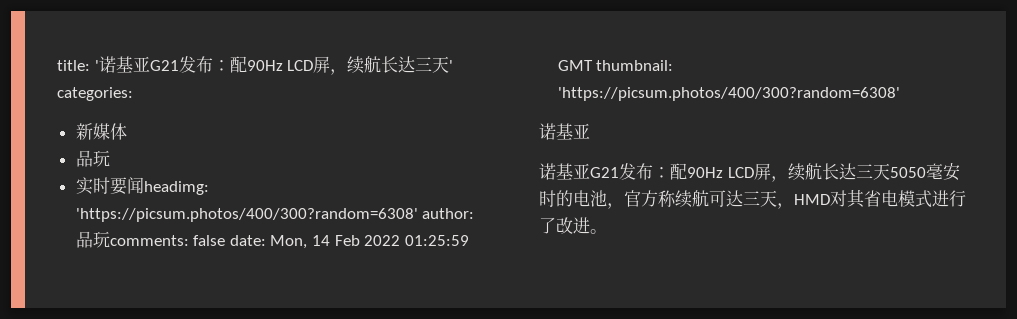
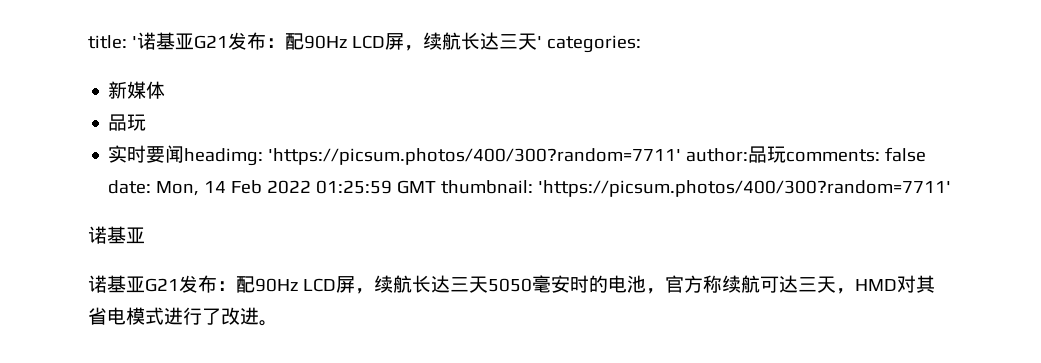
- 实时要闻headimg: 'https://picsum.photos/400/300?random=6308' author:品玩comments: false date: Mon, 14 Feb 2022 01:25:59 GMT thumbnail: 'https://picsum.photos/400/300?random=6308'
+ 实时要闻headimg: 'https://picsum.photos/400/300?random=7711' author:品玩comments: false date: Mon, 14 Feb 2022 01:25:59 GMT thumbnail: 'https://picsum.photos/400/300?random=7711'

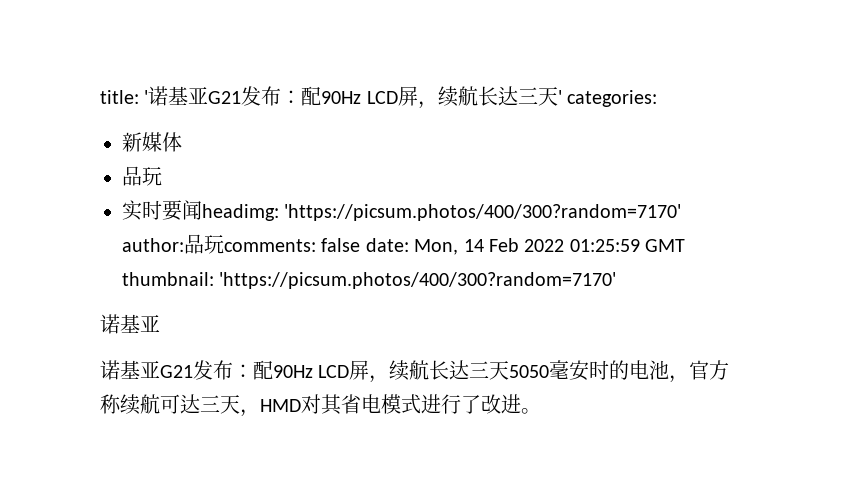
- 实时要闻headimg: 'https://picsum.photos/400/300?random=7711' author:品玩comments: false date: Mon, 14 Feb 2022 01:25:59 GMT thumbnail: 'https://picsum.photos/400/300?random=7711'
+ 实时要闻headimg: 'https://picsum.photos/400/300?random=7170' author:品玩comments: false date: Mon, 14 Feb 2022 01:25:59 GMT thumbnail: 'https://picsum.photos/400/300?random=7170'

